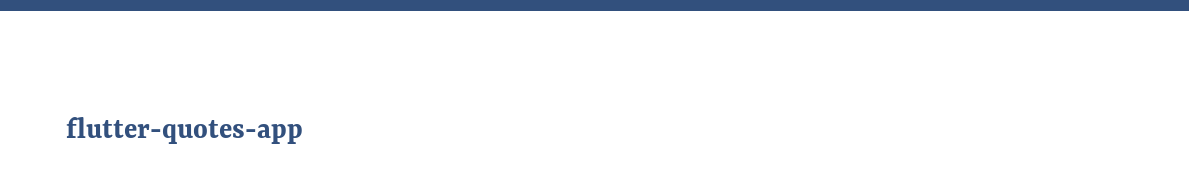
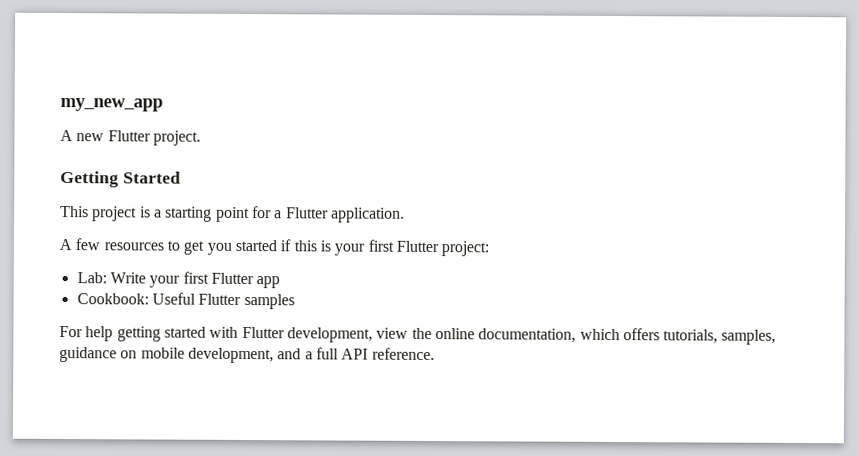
- flutter-quotes-app
+ my_new_app
+ A new Flutter project.
+ Getting Started
+ This project is a starting point for a Flutter application.
+ A few resources to get you started if this is your first Flutter project:
+ Lab: Write your first Flutter app
+ Cookbook: Useful Flutter samples
+ For help getting started with Flutter development, view the online documentation, which offers tutorials, samples, guidance on mobile development, and a full API reference.

